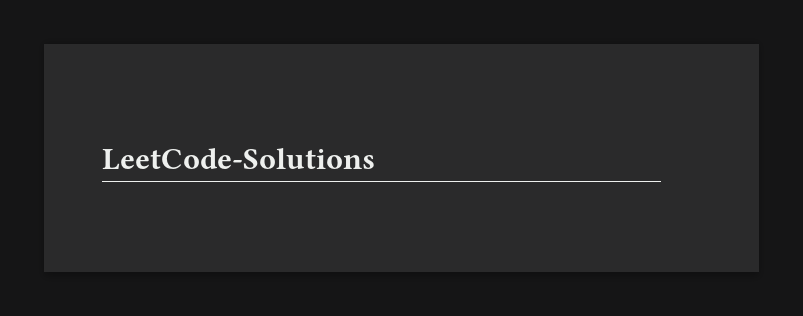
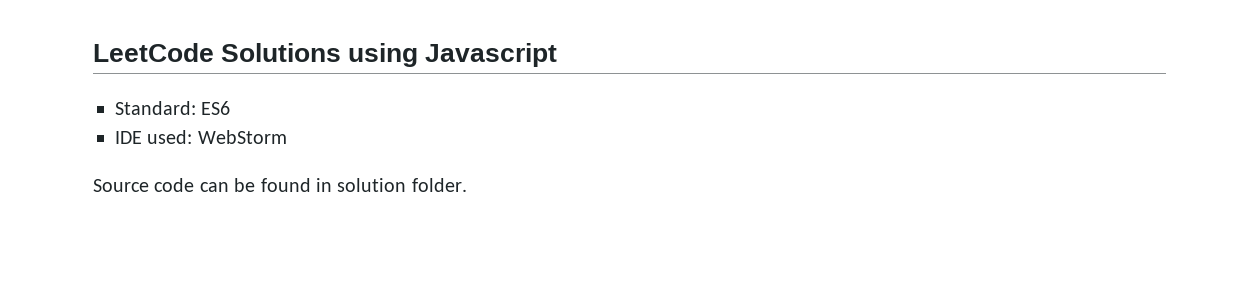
- LeetCode-Solutions
+ LeetCode Solutions using Javascript
+ Standard: ES6
+ IDE used: WebStorm
+ Source code can be found in solution folder.

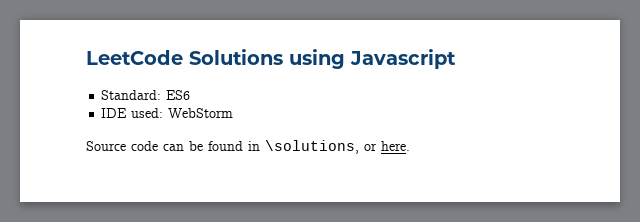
- Source code can be found in solution folder.
+ Source code can be found in \solutions, or here.

